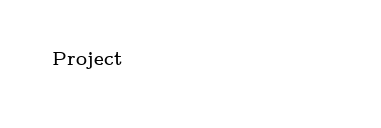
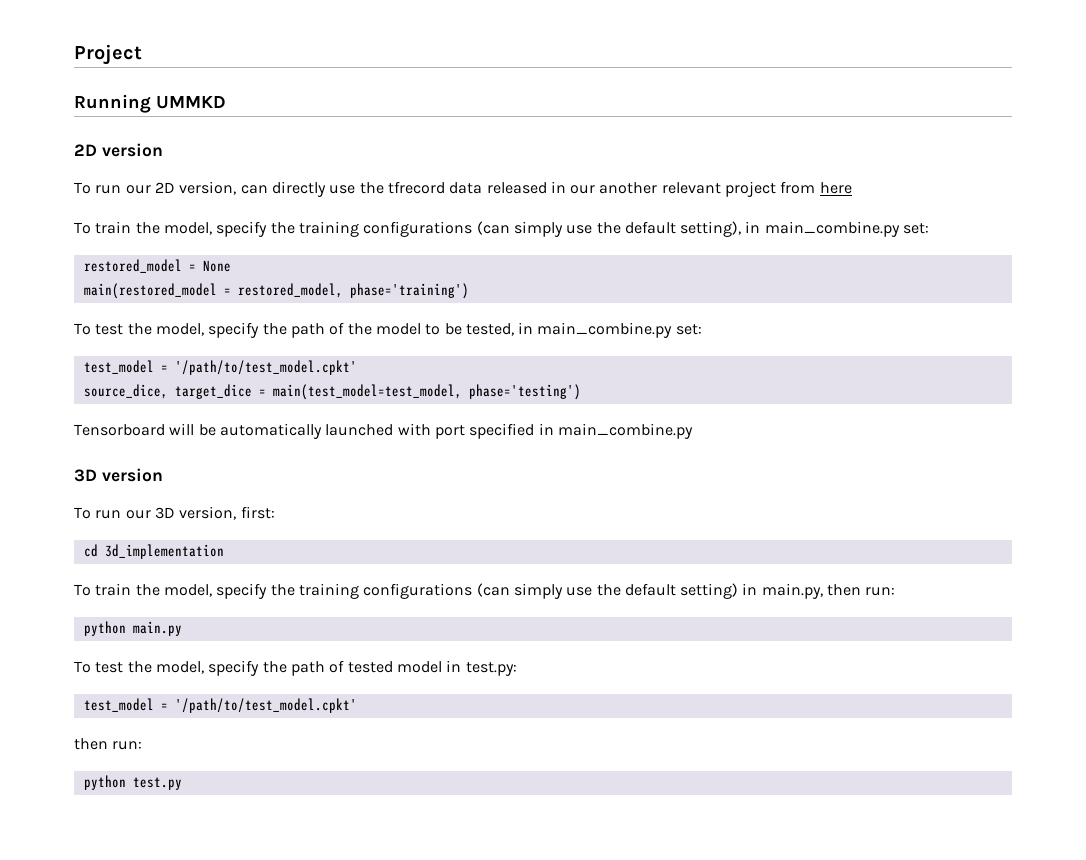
+ Running UMMKD
+ 2D version
+ To run our 2D version, can directly use the tfrecord data released in our another relevant project from here
+ To train the model, specify the training configurations (can simply use the default setting), in main_combine.py set:
+ restored_model = None
+ main(restored_model = restored_model, phase='training')
+ To test the model, specify the path of the model to be tested, in main_combine.py set:
+ test_model = '/path/to/test_model.cpkt'
+ source_dice, target_dice = main(test_model=test_model, phase='testing')
+ Tensorboard will be automatically launched with port specified in main_combine.py
+ 3D version
+ To run our 3D version, first:
+ cd 3d_implementation
+ To train the model, specify the training configurations (can simply use the default setting) in main.py, then run:
+ python main.py
+ To test the model, specify the path of tested model in test.py:
+ test_model = '/path/to/test_model.cpkt'
+ then run:
+ python test.py

